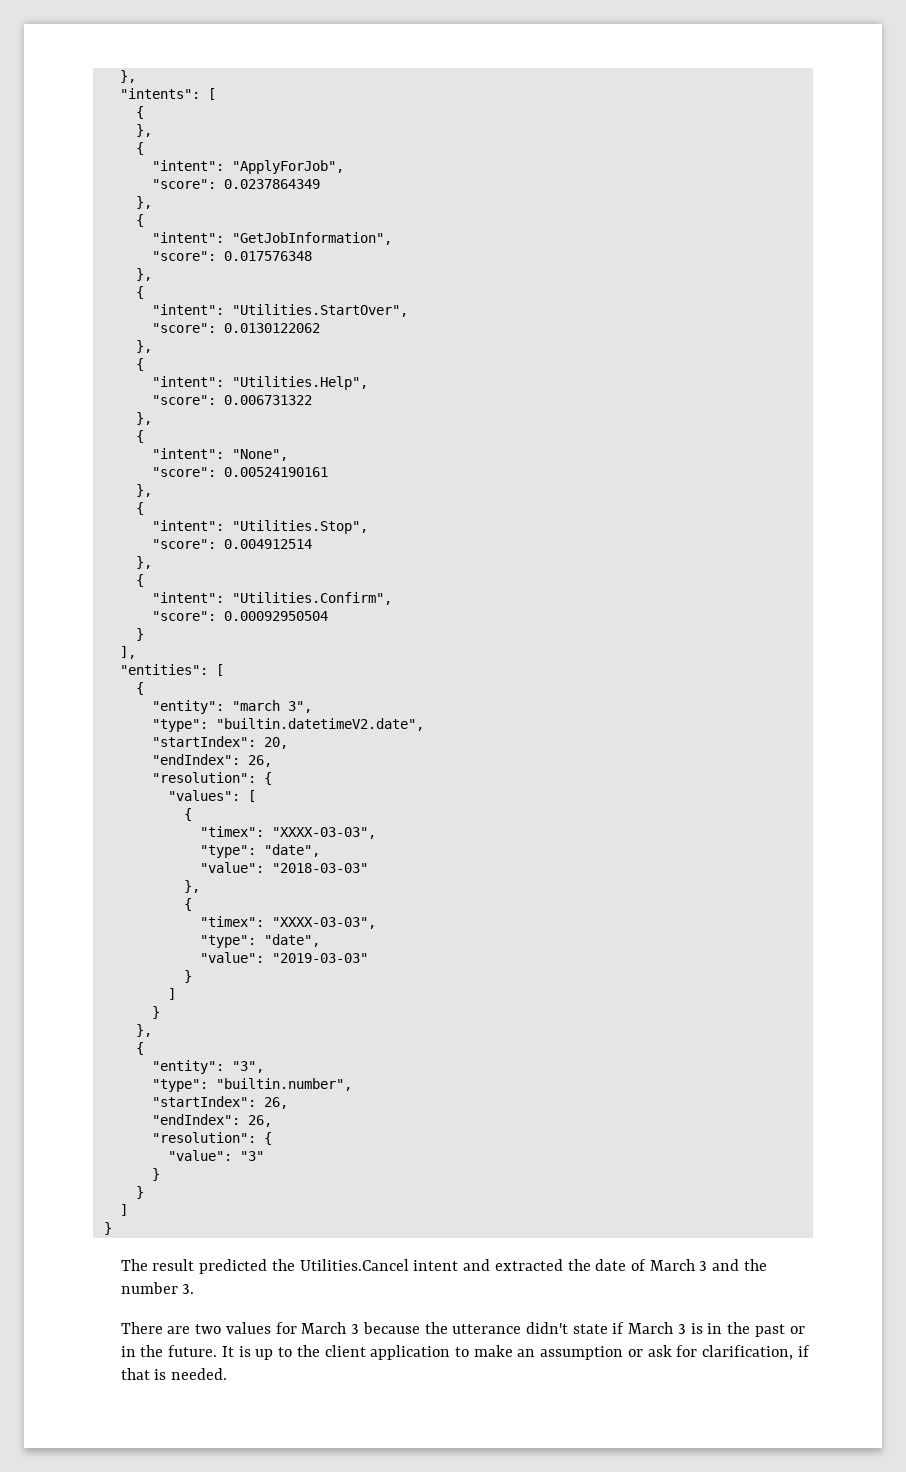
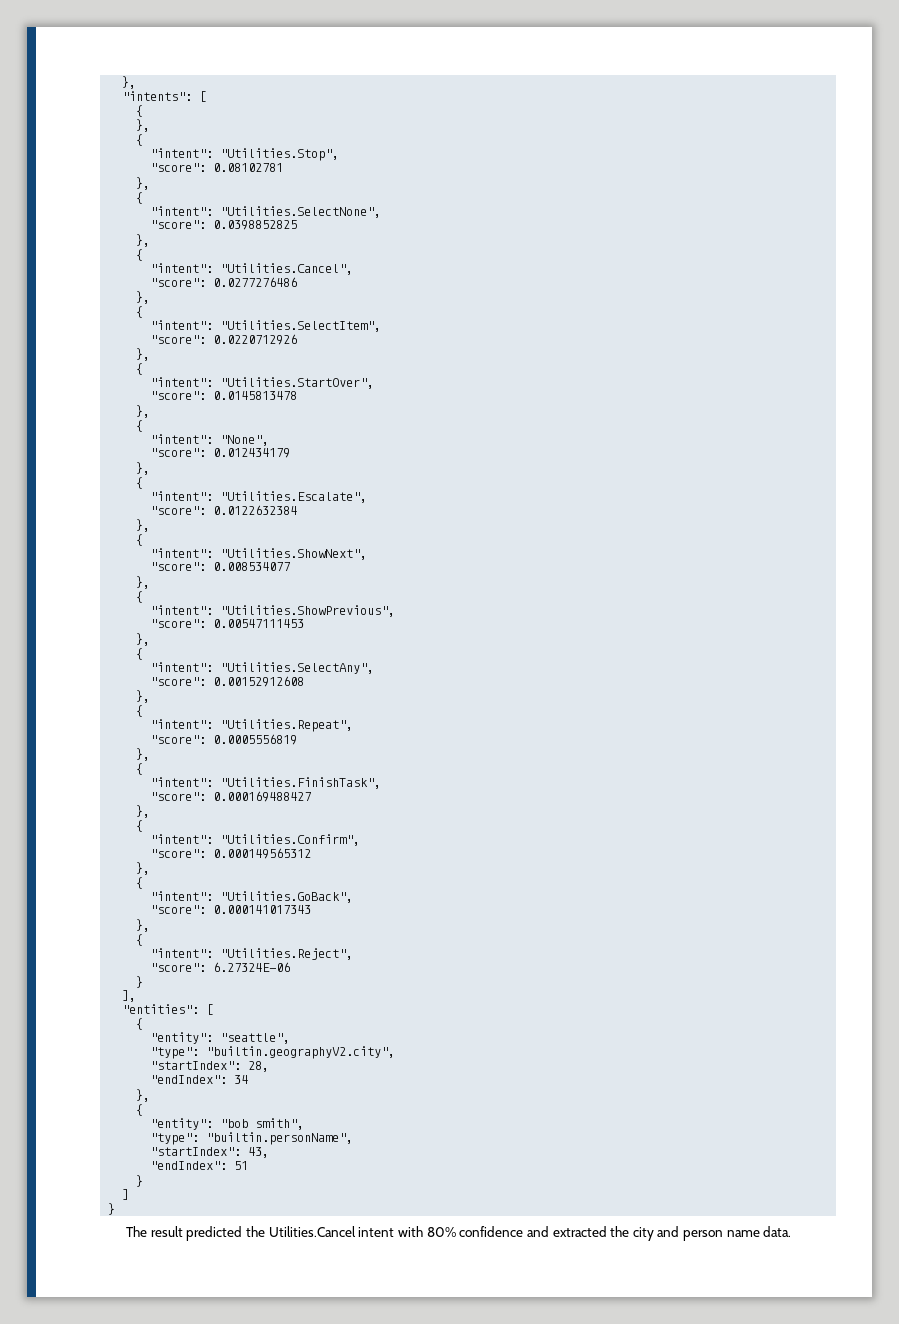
- "intent": "ApplyForJob",
- "score": 0.0237864349
+ "intent": "Utilities.Stop",
+ "score": 0.08102781
  },
  {
- "intent": "GetJobInformation",
- "score": 0.017576348
+ "intent": "Utilities.SelectNone",
+ "score": 0.0398852825
+ },
+ {
+ "intent": "Utilities.Cancel",
+ "score": 0.0277276486
+ },
+ {
+ "intent": "Utilities.SelectItem",
+ "score": 0.0220712926
- "score": 0.0130122062
- },
- {
- "intent": "Utilities.Help",
- "score": 0.006731322
+ "score": 0.0145813478
- "score": 0.00524190161
+ "score": 0.012434179
  },
  {
- "intent": "Utilities.Stop",
- "score": 0.004912514
+ "intent": "Utilities.Escalate",
+ "score": 0.0122632384
+ },
+ {
+ "intent": "Utilities.ShowNext",
+ "score": 0.008534077
+ },
+ {
+ "intent": "Utilities.ShowPrevious",
+ "score": 0.00547111453
+ },
+ {
+ "intent": "Utilities.SelectAny",
+ "score": 0.00152912608
+ },
+ {
+ "intent": "Utilities.Repeat",
+ "score": 0.0005556819
+ },
+ {
+ "intent": "Utilities.FinishTask",
+ "score": 0.000169488427
- "score": 0.00092950504
+ "score": 0.000149565312
+ },
+ {
+ "intent": "Utilities.GoBack",
+ "score": 0.000141017343
+ },
+ {
+ "intent": "Utilities.Reject",
+ "score": 6.27324E-06
- "entity": "march 3",
- "type": "builtin.datetimeV2.date",
- "startIndex": 20,
- "endIndex": 26,
- "resolution": {
- "values": [
- {
- "timex": "XXXX-03-03",
- "type": "date",
- "value": "2018-03-03"
- },
- {
- "timex": "XXXX-03-03",
- "type": "date",
- "value": "2019-03-03"
- }
- ]
- }
+ "entity": "seattle",
+ "type": "builtin.geographyV2.city",
+ "startIndex": 28,
+ "endIndex": 34
- "entity": "3",
- "type": "builtin.number",
- "startIndex": 26,
- "endIndex": 26,
- "resolution": {
- "value": "3"
- }
+ "entity": "bob smith",
+ "type": "builtin.personName",
+ "startIndex": 43,
+ "endIndex": 51
- The result predicted the Utilities.Cancel intent and extracted the date of March 3 and the number 3.
- There are two values for March 3 because the utterance didn't state if March 3 is in the past or in the future. It is up to the client application to make an assumption or ask for clarification, if that is needed.
+ The result predicted the Utilities.Cancel intent with 80% confidence and extracted the city and person name data.

